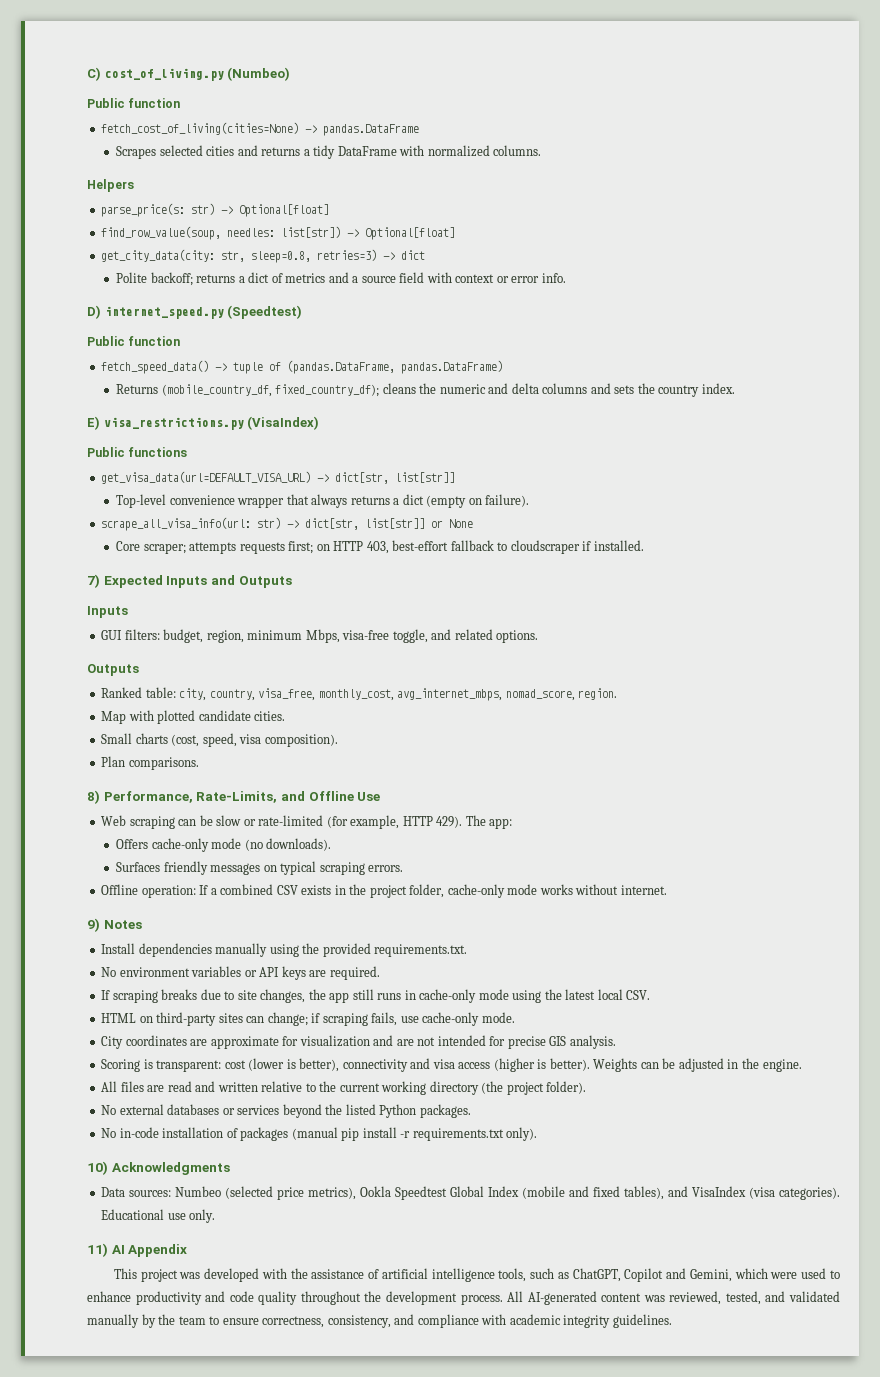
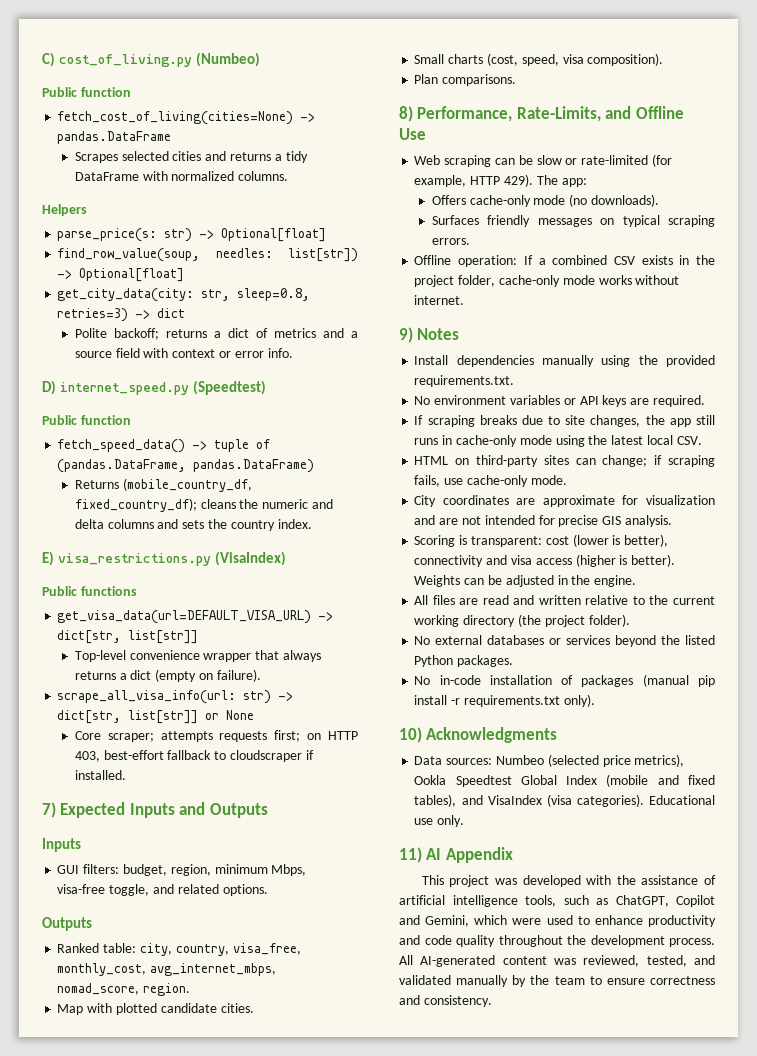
- All AI-generated content was reviewed, tested, and validated manually by the team to ensure correctness, consistency, and compliance with academic integrity guidelines.
+ All AI-generated content was reviewed, tested, and validated manually by the team to ensure correctness and consistency.

